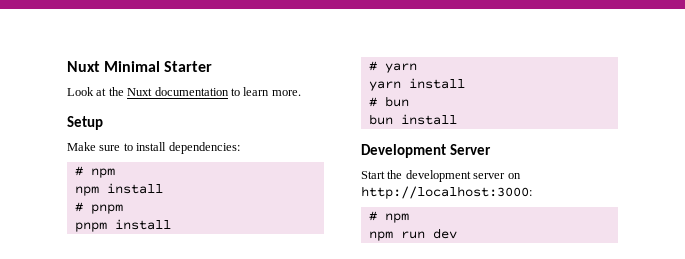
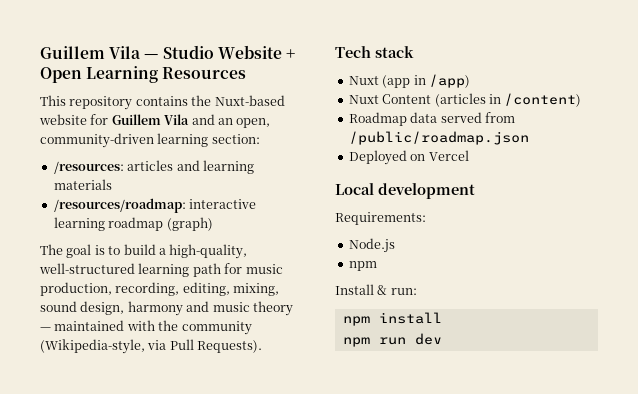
- Nuxt Minimal Starter
- Look at the Nuxt documentation to learn more.
- Setup
- Make sure to install dependencies:
- # npm
+ Guillem Vila — Studio Website + Open Learning Resources
+ This repository contains the Nuxt-based website for Guillem Vila and an open, community-driven learning section:
+ /resources: articles and learning materials
+ /resources/roadmap: interactive learning roadmap (graph)
+ The goal is to build a high-quality, well-structured learning path for music production, recording, editing, mixing, sound design, harmony and music theory — maintained with the community (Wikipedia-style, via Pull Requests).
+ Tech stack
+ Nuxt (app in /app)
+ Nuxt Content (articles in /content)
+ Roadmap data served from /public/roadmap.json
+ Deployed on Vercel
+ Local development
+ Requirements:
+ Node.js
+ npm
+ Install & run:
  npm install
- # pnpm
- pnpm install
- # yarn
- yarn install
- # bun
- bun install
- Development Server
- Start the development server on http://localhost:3000:
- # npm

